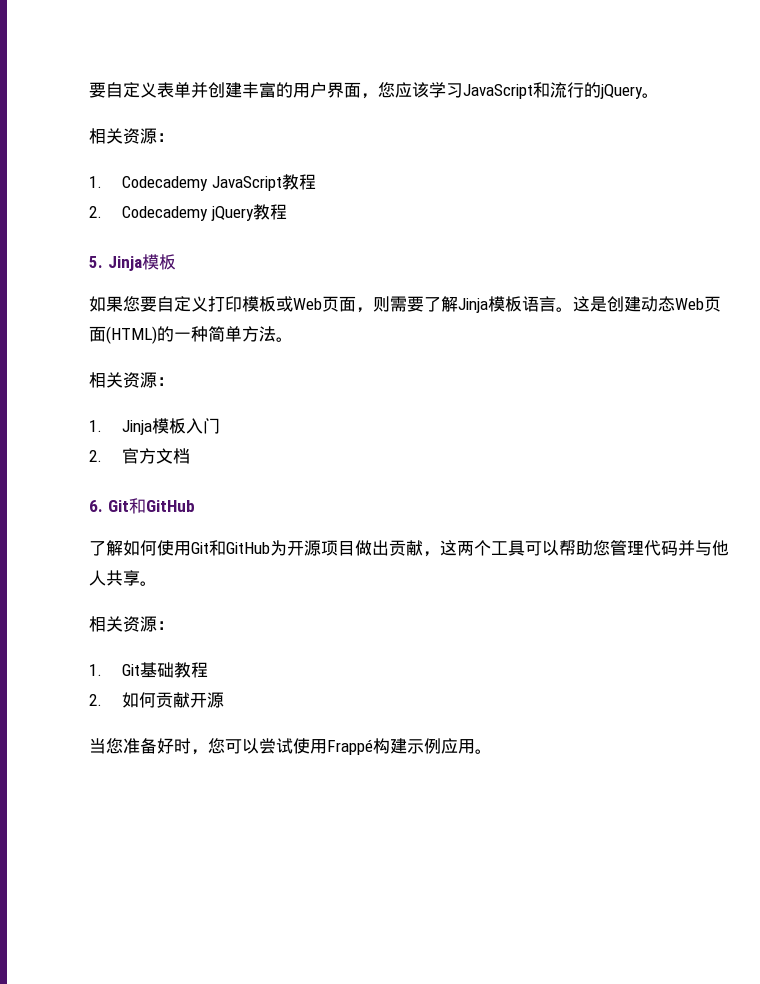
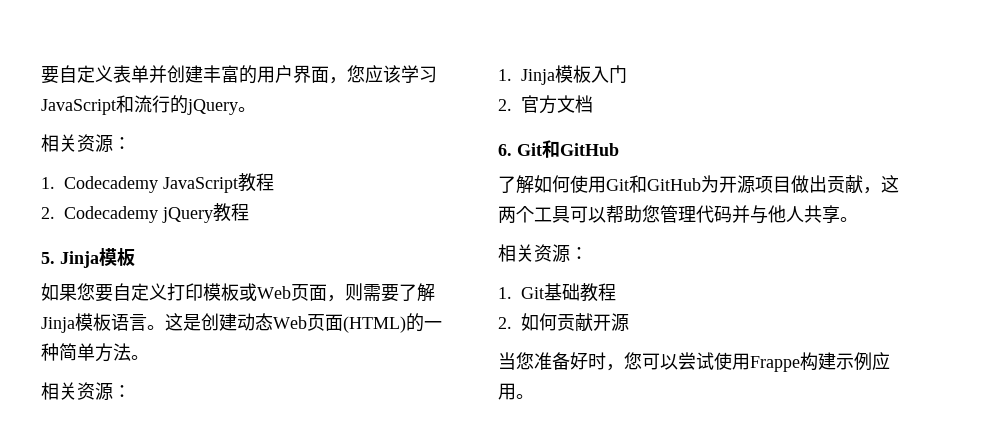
- 当您准备好时，您可以尝试使用Frappé构建示例应用。
+ 当您准备好时，您可以尝试使用Frappe构建示例应用。

